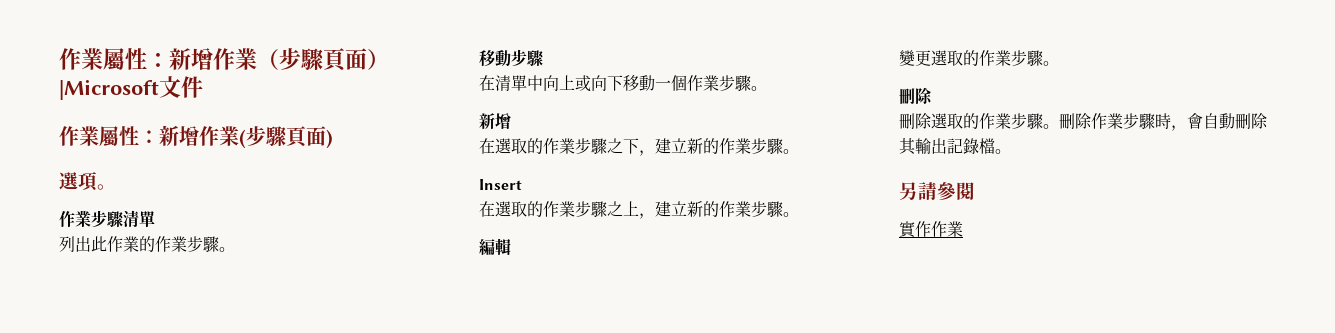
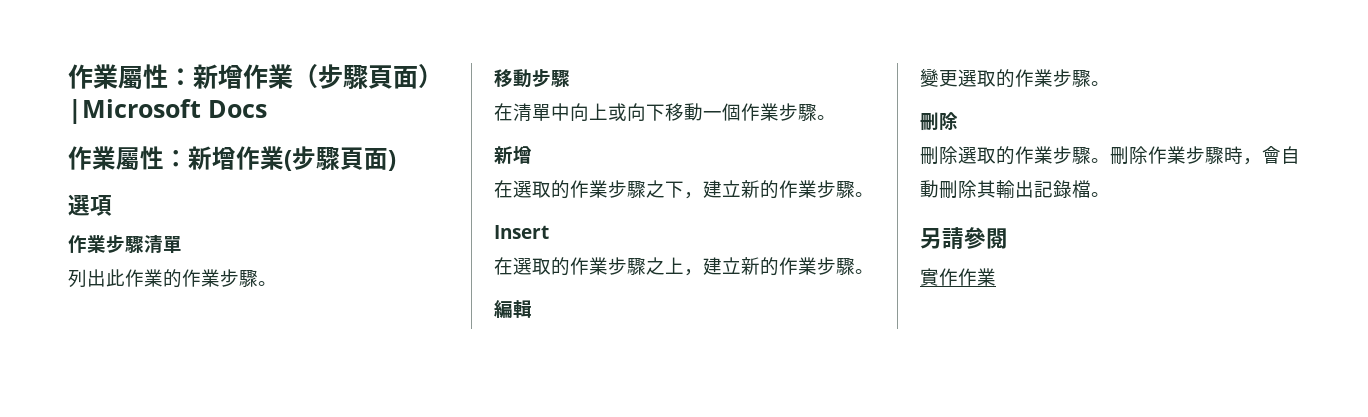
- 作業屬性：新增作業（步驟頁面）|Microsoft文件
+ 作業屬性：新增作業（步驟頁面）|Microsoft Docs
- 選項。
+ 選項

